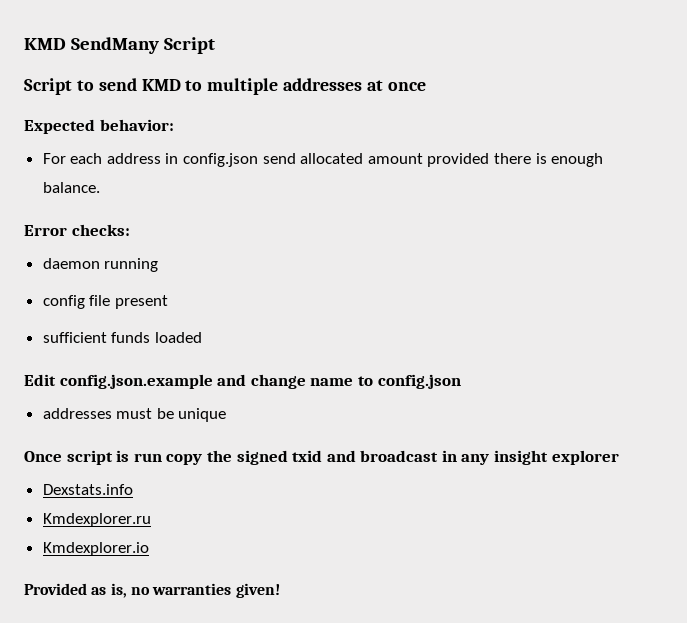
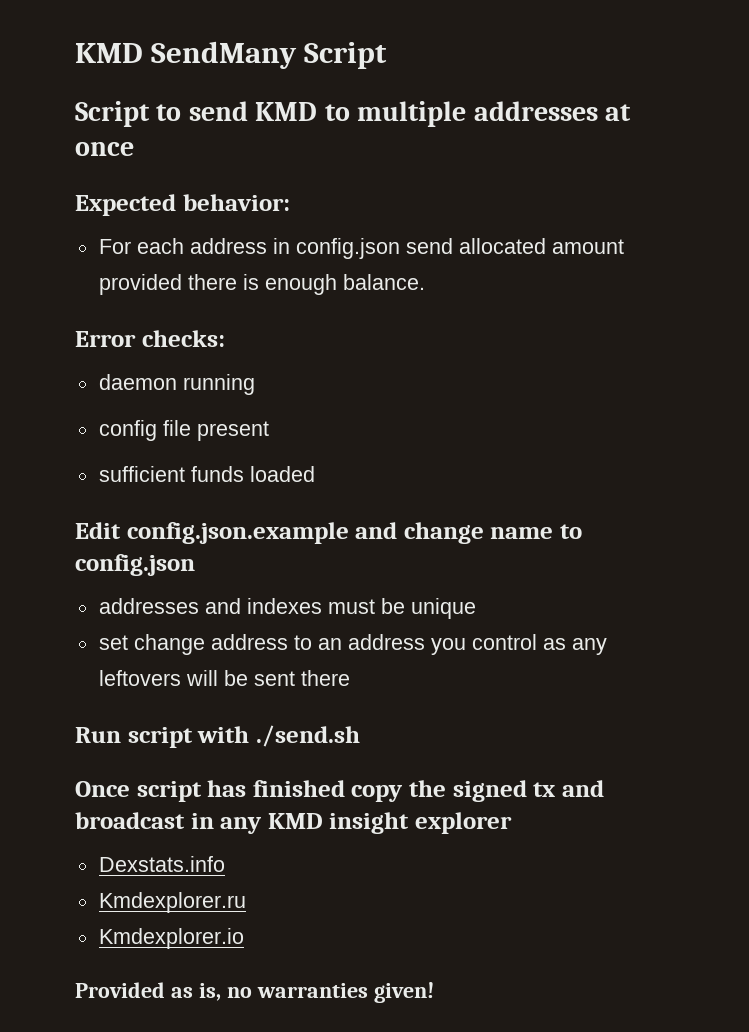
- addresses must be unique
+ addresses and indexes must be unique
+ set change address to an address you control as any leftovers will be sent there
+ Run script with ./send.sh
- Once script is run copy the signed txid and broadcast in any insight explorer
+ Once script has finished copy the signed tx and broadcast in any KMD insight explorer

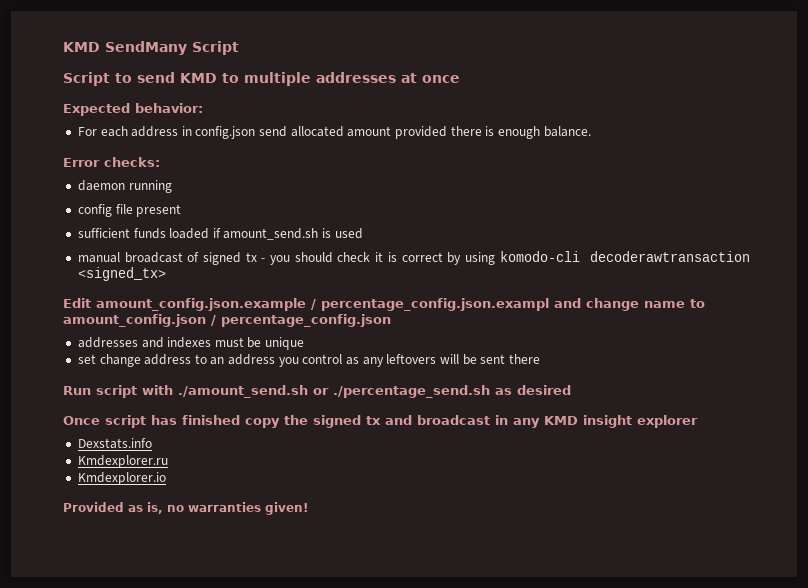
- sufficient funds loaded
- Edit config.json.example and change name to config.json
+ sufficient funds loaded if amount_send.sh is used
+ manual broadcast of signed tx - you should check it is correct by using komodo-cli decoderawtransaction <signed_tx>
+ Edit amount_config.json.example / percentage_config.json.exampl and change name to amount_config.json / percentage_config.json
- Run script with ./send.sh
+ Run script with ./amount_send.sh or ./percentage_send.sh as desired

